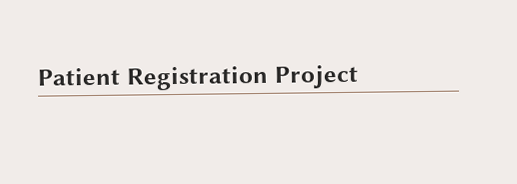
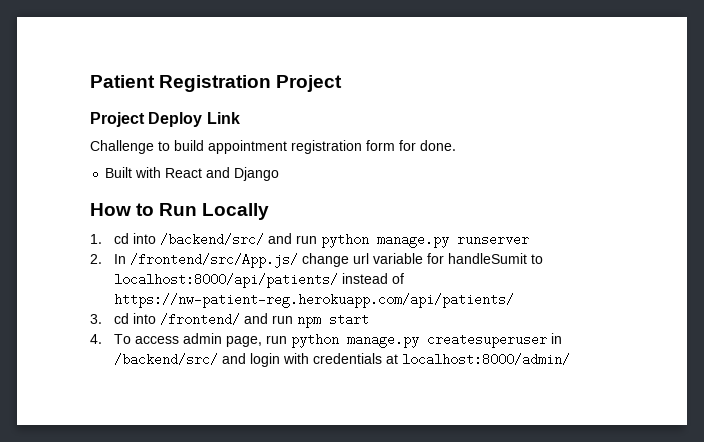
+ Project Deploy Link
+ Challenge to build appointment registration form for done.
+ Built with React and Django
+ How to Run Locally
+ 1. cd into /backend/src/ and run python manage.py runserver
+ 2. In /frontend/src/App.js/ change url variable for handleSumit to localhost:8000/api/patients/ instead of https://nw-patient-reg.herokuapp.com/api/patients/
+ 3. cd into /frontend/ and run npm start
+ 4. To access admin page, run python manage.py createsuperuser in /backend/src/ and login with credentials at localhost:8000/admin/

